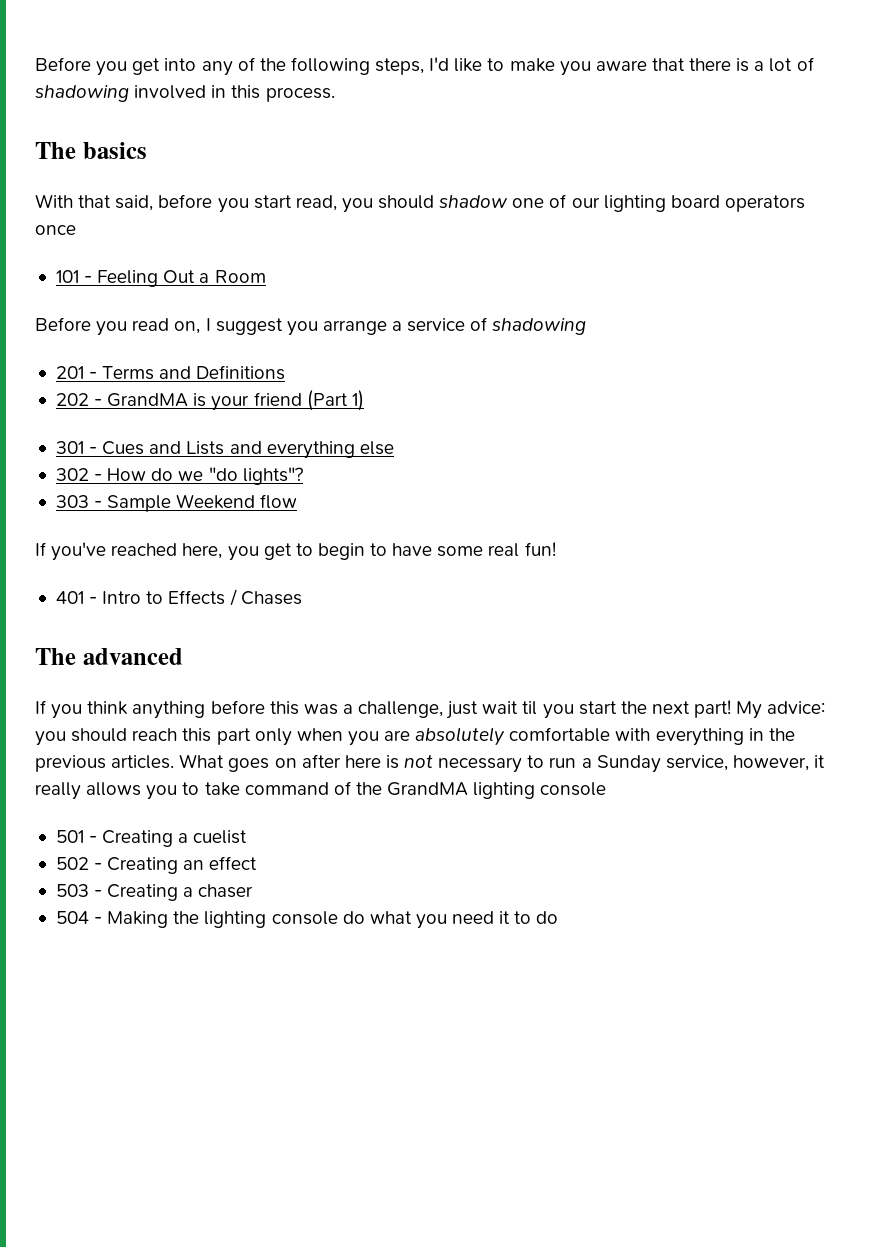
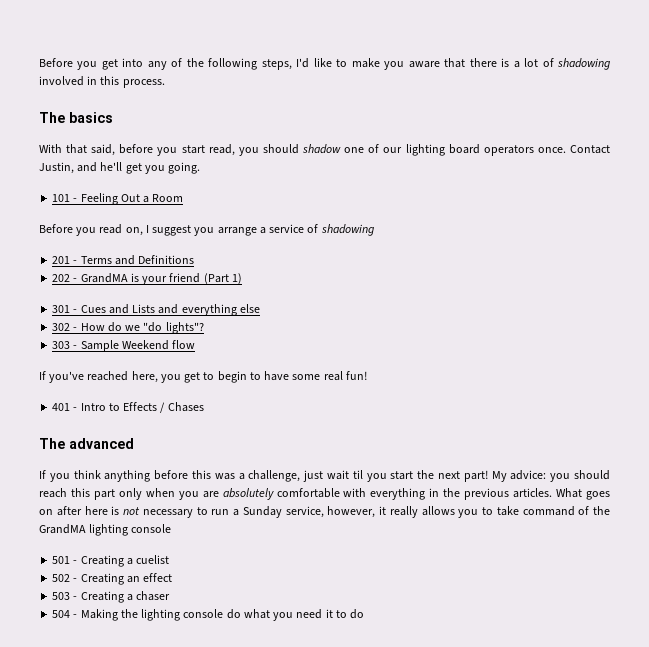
- With that said, before you start read, you should shadow one of our lighting board operators once
+ With that said, before you start read, you should shadow one of our lighting board operators once. Contact Justin, and he'll get you going.

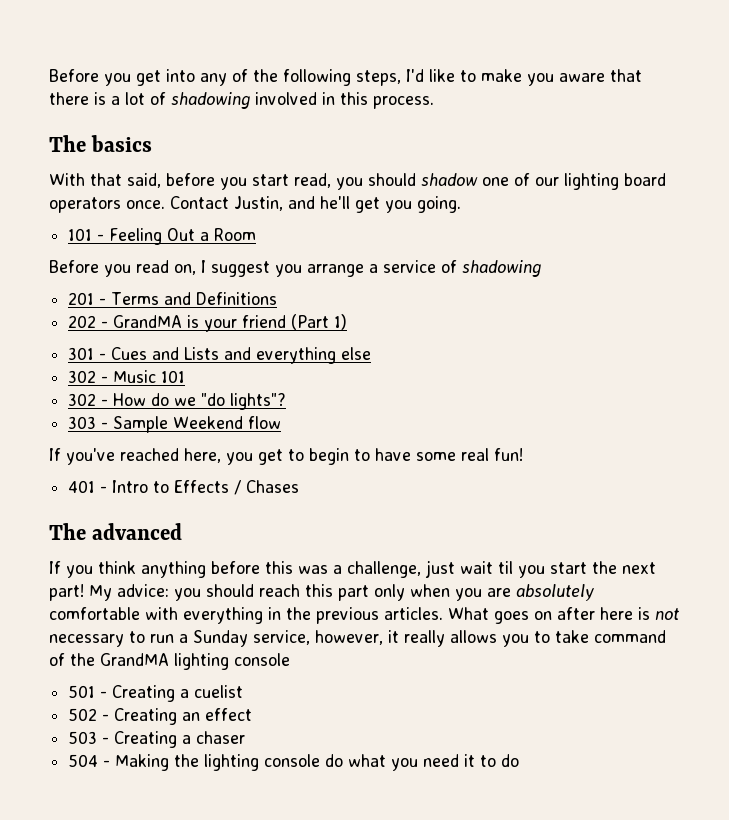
+ 302 - Music 101

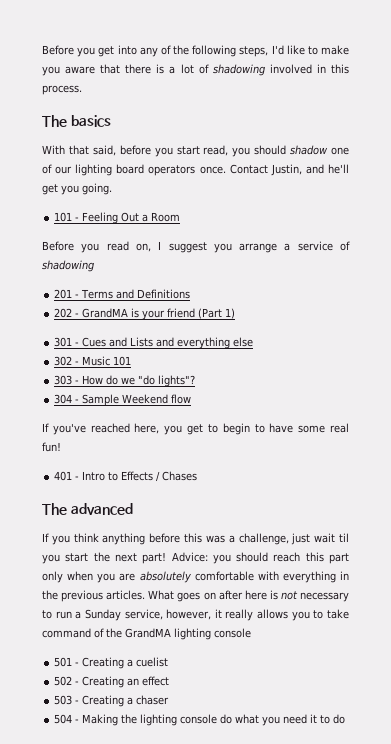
- 302 - How do we "do lights"?
+ 303 - How do we "do lights"?
- 303 - Sample Weekend flow
+ 304 - Sample Weekend flow
- My advice: you should reach this part only when you are absolutely comfortable with everything in the previous articles.
+ Advice: you should reach this part only when you are absolutely comfortable with everything in the previous articles.

